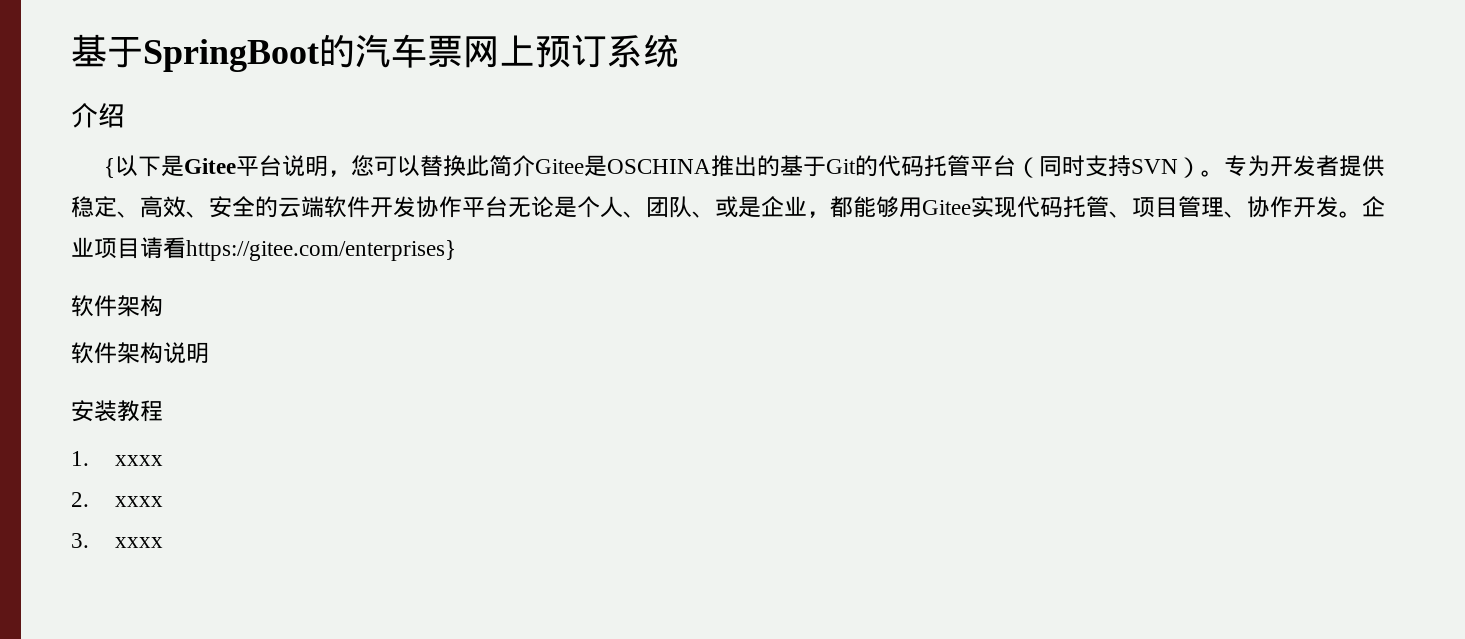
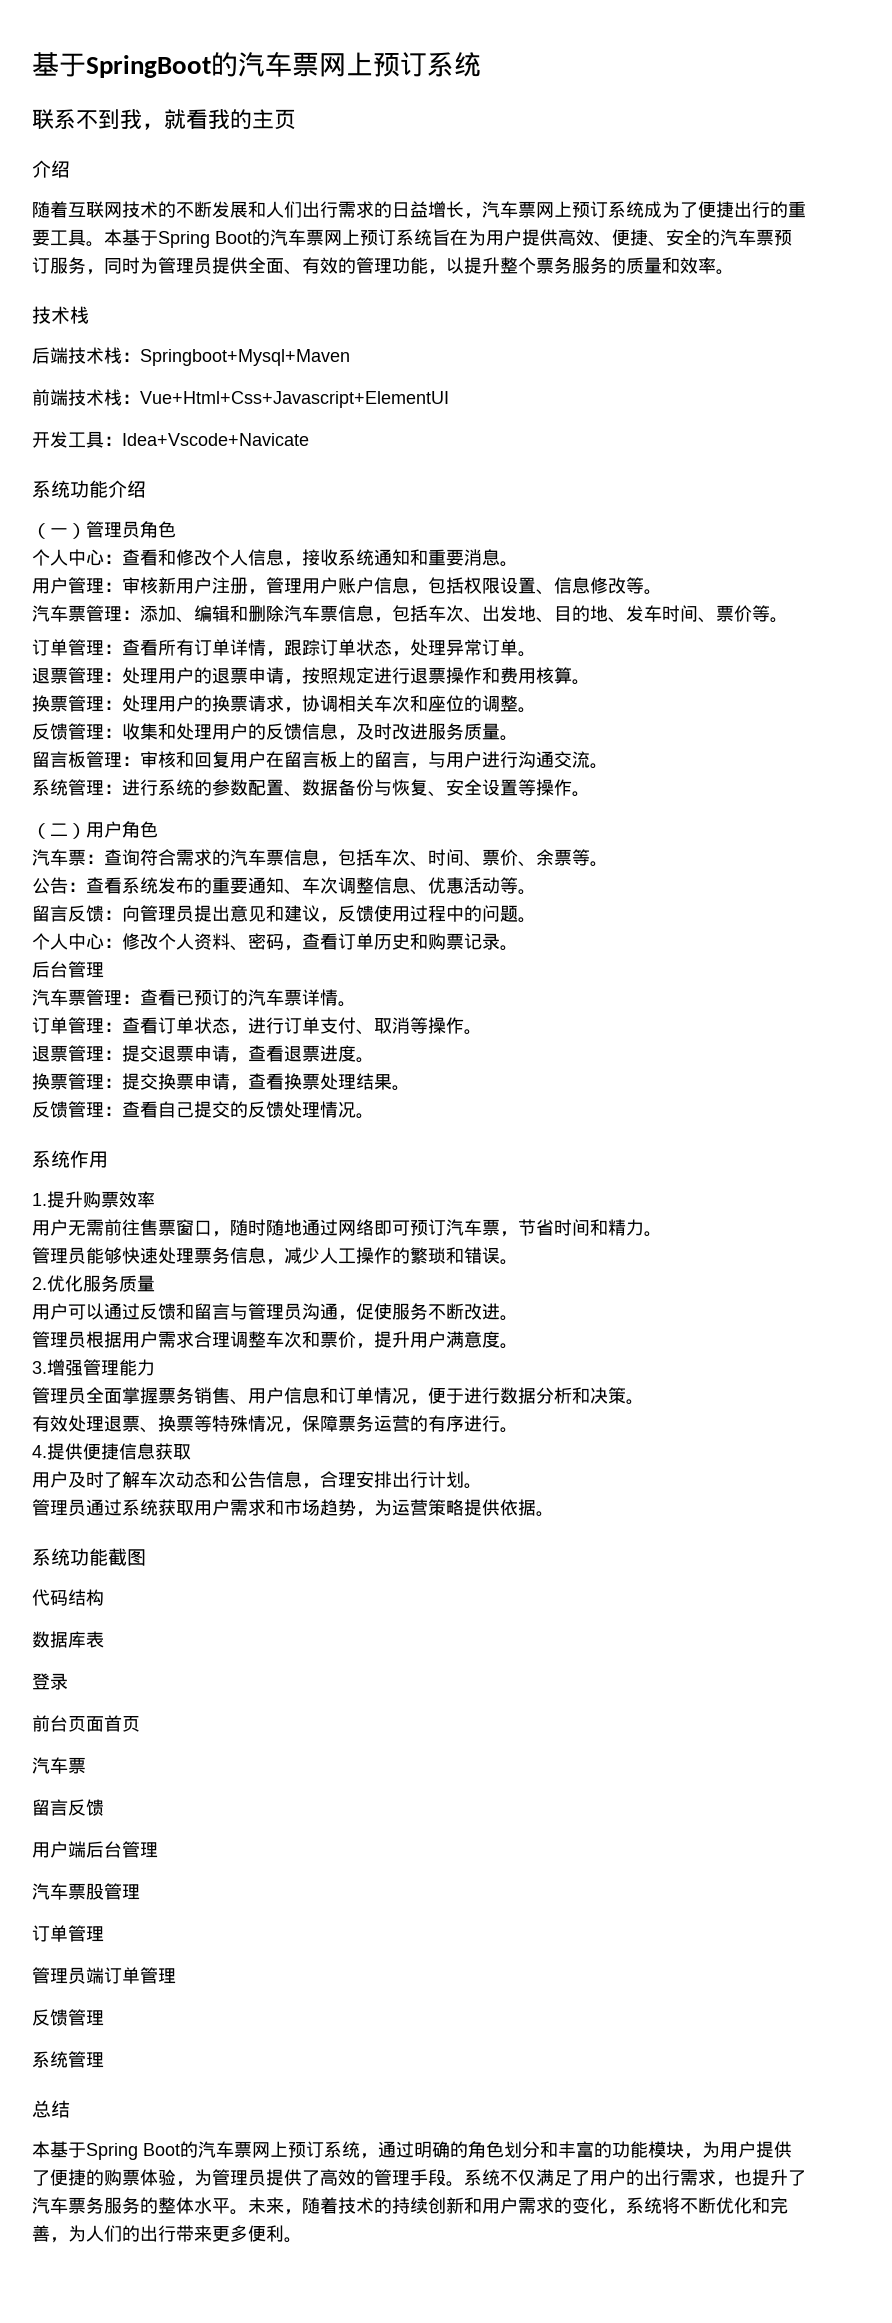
+ 联系不到我，就看我的主页
  介绍
- {以下是Gitee平台说明，您可以替换此简介Gitee是OSCHINA推出的基于Git的代码托管平台（同时支持SVN）。专为开发者提供稳定、高效、安全的云端软件开发协作平台无论是个人、团队、或是企业，都能够用Gitee实现代码托管、项目管理、协作开发。企业项目请看https://gitee.com/enterprises}
- 软件架构
- 软件架构说明
- 安装教程
- 1. xxxx
- 2. xxxx
- 3. xxxx
+ 随着互联网技术的不断发展和人们出行需求的日益增长，汽车票网上预订系统成为了便捷出行的重要工具。本基于Spring Boot的汽车票网上预订系统旨在为用户提供高效、便捷、安全的汽车票预订服务，同时为管理员提供全面、有效的管理功能，以提升整个票务服务的质量和效率。
+ 技术栈
+ 后端技术栈：Springboot+Mysql+Maven
+ 前端技术栈：Vue+Html+Css+Javascript+ElementUI
+ 开发工具：Idea+Vscode+Navicate
+ 系统功能介绍
+ （一）管理员角色
+ 个人中心：查看和修改个人信息，接收系统通知和重要消息。
+ 用户管理：审核新用户注册，管理用户账户信息，包括权限设置、信息修改等。
+ 汽车票管理：添加、编辑和删除汽车票信息，包括车次、出发地、目的地、发车时间、票价等。
+ 订单管理：查看所有订单详情，跟踪订单状态，处理异常订单。
+ 退票管理：处理用户的退票申请，按照规定进行退票操作和费用核算。
+ 换票管理：处理用户的换票请求，协调相关车次和座位的调整。
+ 反馈管理：收集和处理用户的反馈信息，及时改进服务质量。
+ 留言板管理：审核和回复用户在留言板上的留言，与用户进行沟通交流。
+ 系统管理：进行系统的参数配置、数据备份与恢复、安全设置等操作。
+ （二）用户角色
+ 汽车票：查询符合需求的汽车票信息，包括车次、时间、票价、余票等。
+ 公告：查看系统发布的重要通知、车次调整信息、优惠活动等。
+ 留言反馈：向管理员提出意见和建议，反馈使用过程中的问题。
+ 个人中心：修改个人资料、密码，查看订单历史和购票记录。
+ 后台管理
+ 汽车票管理：查看已预订的汽车票详情。
+ 订单管理：查看订单状态，进行订单支付、取消等操作。
+ 退票管理：提交退票申请，查看退票进度。
+ 换票管理：提交换票申请，查看换票处理结果。
+ 反馈管理：查看自己提交的反馈处理情况。
+ 系统作用
+ 1.提升购票效率
+ 用户无需前往售票窗口，随时随地通过网络即可预订汽车票，节省时间和精力。
+ 管理员能够快速处理票务信息，减少人工操作的繁琐和错误。
+ 2.优化服务质量
+ 用户可以通过反馈和留言与管理员沟通，促使服务不断改进。
+ 管理员根据用户需求合理调整车次和票价，提升用户满意度。
+ 3.增强管理能力
+ 管理员全面掌握票务销售、用户信息和订单情况，便于进行数据分析和决策。
+ 有效处理退票、换票等特殊情况，保障票务运营的有序进行。
+ 4.提供便捷信息获取
+ 用户及时了解车次动态和公告信息，合理安排出行计划。
+ 管理员通过系统获取用户需求和市场趋势，为运营策略提供依据。
+ 系统功能截图
+ 代码结构
+ 数据库表
+ 登录
+ 前台页面首页
+ 汽车票
+ 留言反馈
+ 用户端后台管理
+ 汽车票股管理
+ 订单管理
+ 管理员端订单管理
+ 反馈管理
+ 系统管理
+ 总结
+ 本基于Spring Boot的汽车票网上预订系统，通过明确的角色划分和丰富的功能模块，为用户提供了便捷的购票体验，为管理员提供了高效的管理手段。系统不仅满足了用户的出行需求，也提升了汽车票务服务的整体水平。未来，随着技术的持续创新和用户需求的变化，系统将不断优化和完善，为人们的出行带来更多便利。

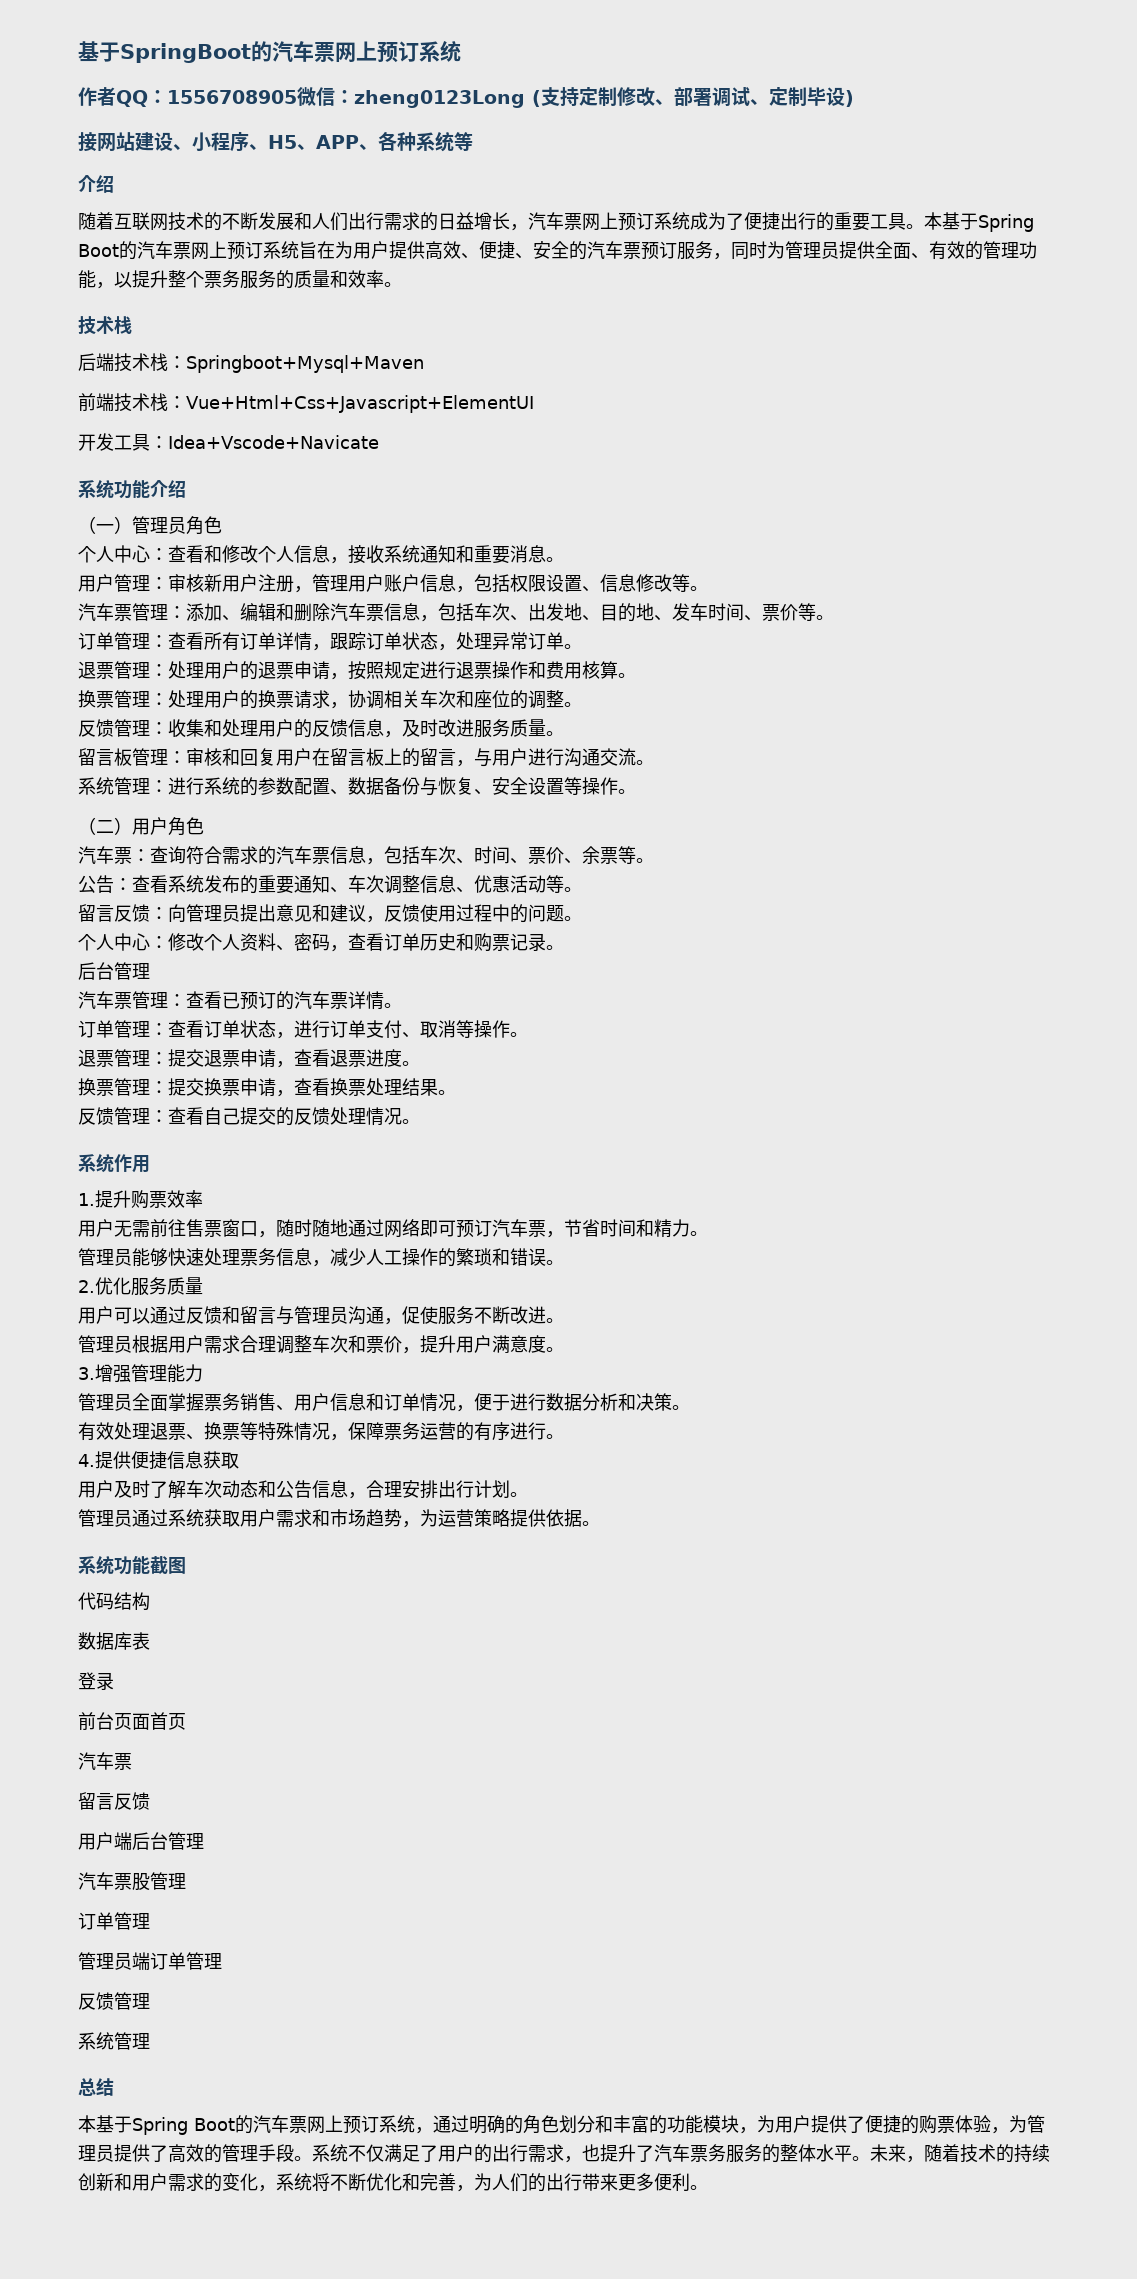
- 联系不到我，就看我的主页
+ 作者QQ：1556708905微信：zheng0123Long (支持定制修改、部署调试、定制毕设)
+ 接网站建设、小程序、H5、APP、各种系统等

